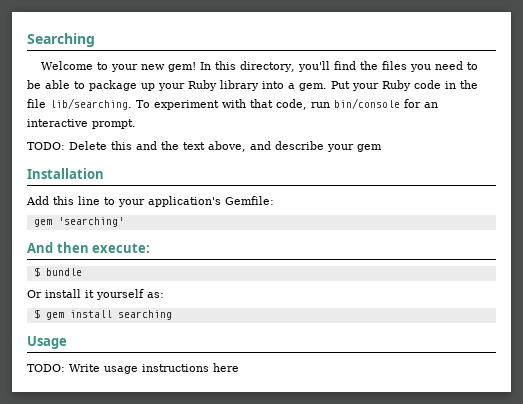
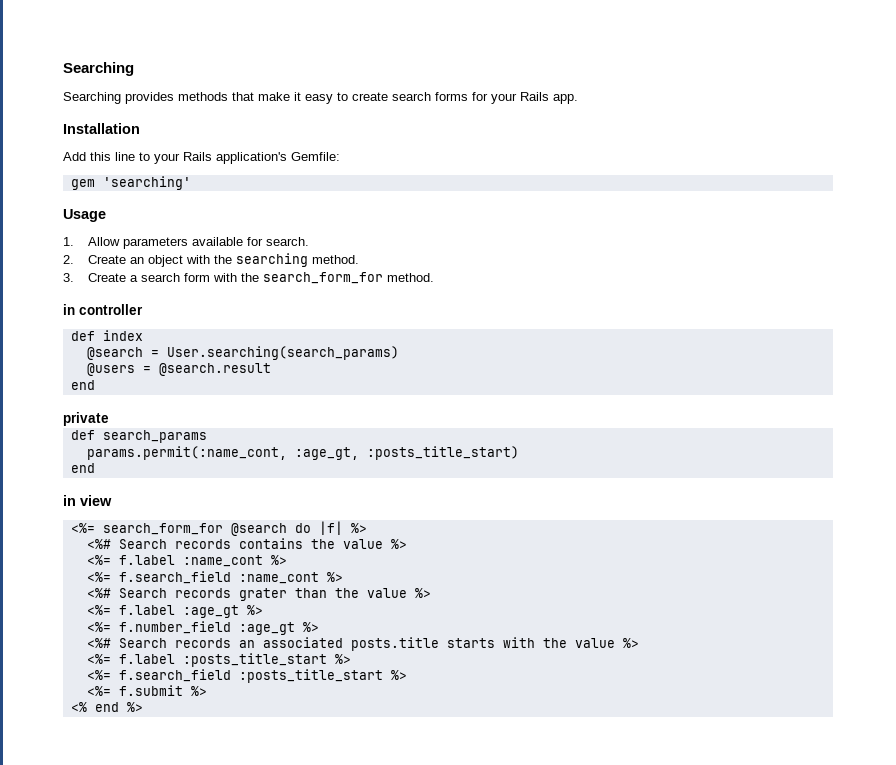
- Welcome to your new gem! In this directory, you'll find the files you need to be able to package up your Ruby library into a gem. Put your Ruby code in the file lib/searching. To experiment with that code, run bin/console for an interactive prompt.
- TODO: Delete this and the text above, and describe your gem
+ Searching provides methods that make it easy to create search forms for your Rails app.
- Add this line to your application's Gemfile:
+ Add this line to your Rails application's Gemfile:
- And then execute:
- $ bundle
- Or install it yourself as:
- $ gem install searching
  Usage
- TODO: Write usage instructions here
+ 1. Allow parameters available for search.
+ 2. Create an object with the searching method.
+ 3. Create a search form with the search_form_for method.
+ in controller
+ def index
+ @search = User.searching(search_params)
+ @users = @search.result
+ end
+ private
+ def search_params
+ params.permit(:name_cont, :age_gt, :posts_title_start)
+ end
+ in view
+ <%= search_form_for @search do |f| %>
+ <%# Search records contains the value %>
+ <%= f.label :name_cont %>
+ <%= f.search_field :name_cont %>
+ <%# Search records grater than the value %>
+ <%= f.label :age_gt %>
+ <%= f.number_field :age_gt %>
+ <%# Search records an associated posts.title starts with the value %>
+ <%= f.label :posts_title_start %>
+ <%= f.search_field :posts_title_start %>
+ <%= f.submit %>
+ <% end %>

